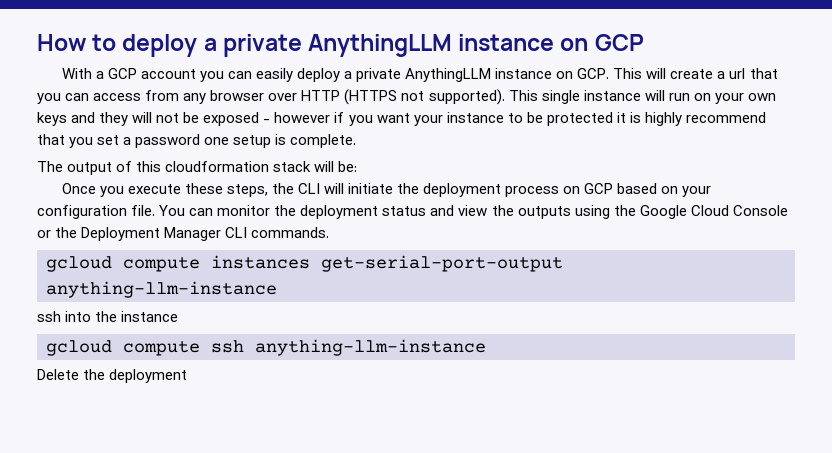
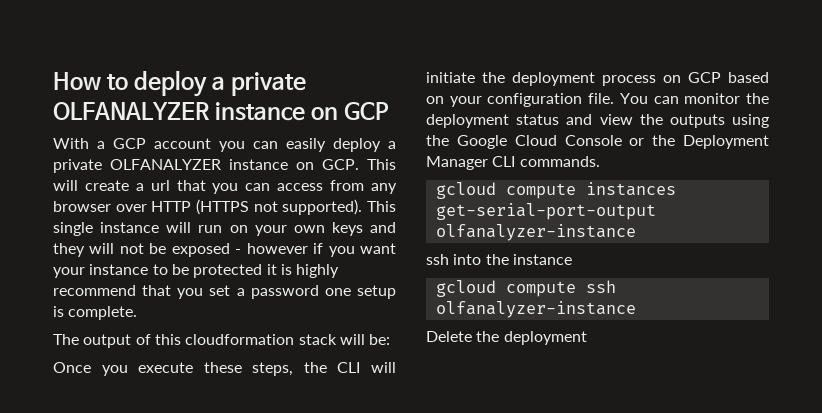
- How to deploy a private AnythingLLM instance on GCP
+ How to deploy a private OLFANALYZER instance on GCP
- With a GCP account you can easily deploy a private AnythingLLM instance on GCP. This will create a url that you can access from any browser over HTTP (HTTPS not supported).
+ With a GCP account you can easily deploy a private OLFANALYZER instance on GCP. This will create a url that you can access from any browser over HTTP (HTTPS not supported).
- gcloud compute instances get-serial-port-output anything-llm-instance
+ gcloud compute instances get-serial-port-output olfanalyzer-instance
- gcloud compute ssh anything-llm-instance
+ gcloud compute ssh olfanalyzer-instance

